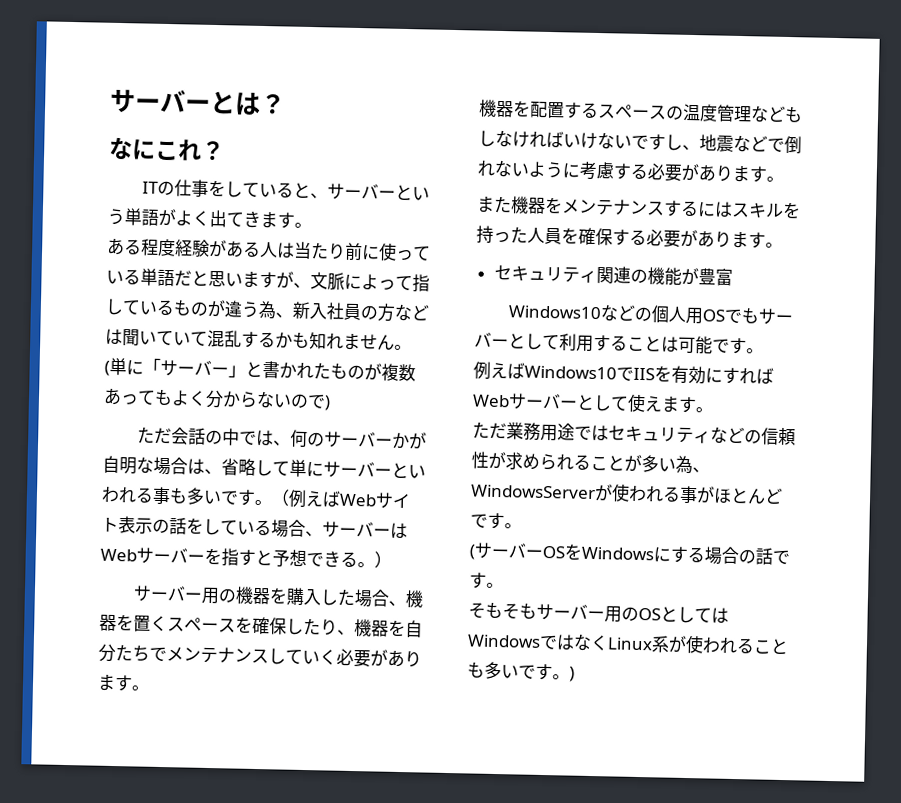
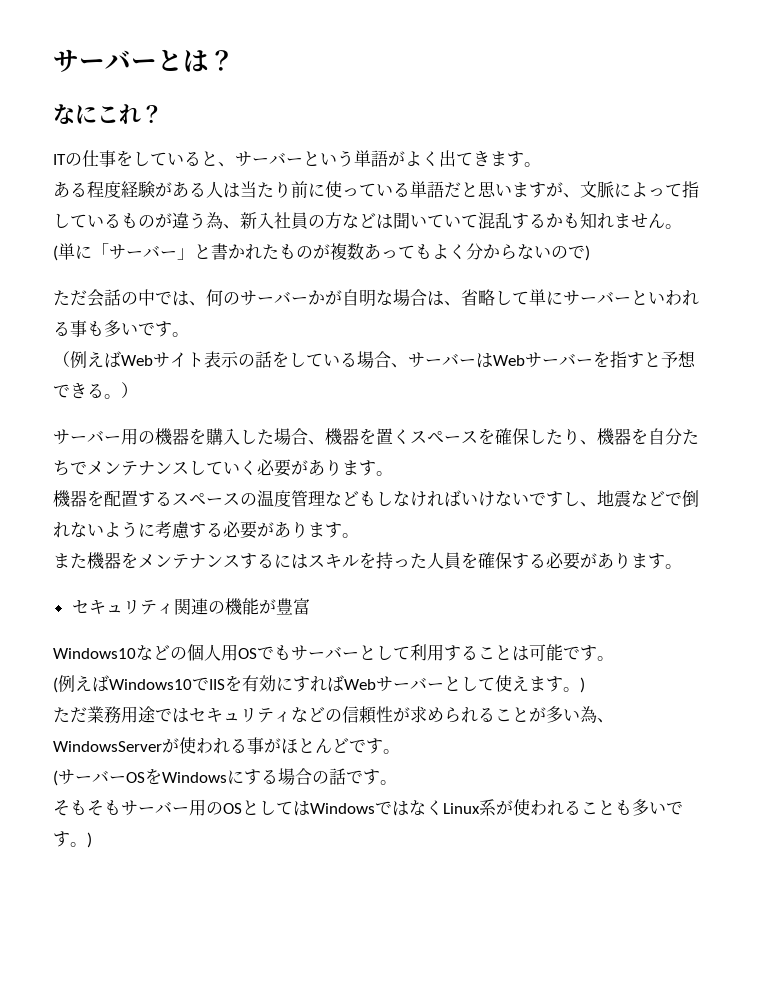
- ただ会話の中では、何のサーバーかが自明な場合は、省略して単にサーバーといわれる事も多いです。（例えばWebサイト表示の話をしている場合、サーバーはWebサーバーを指すと予想できる。）
+ ただ会話の中では、何のサーバーかが自明な場合は、省略して単にサーバーといわれる事も多いです。
+ （例えばWebサイト表示の話をしている場合、サーバーはWebサーバーを指すと予想できる。）
- 例えばWindows10でIISを有効にすればWebサーバーとして使えます。
+ (例えばWindows10でIISを有効にすればWebサーバーとして使えます。)

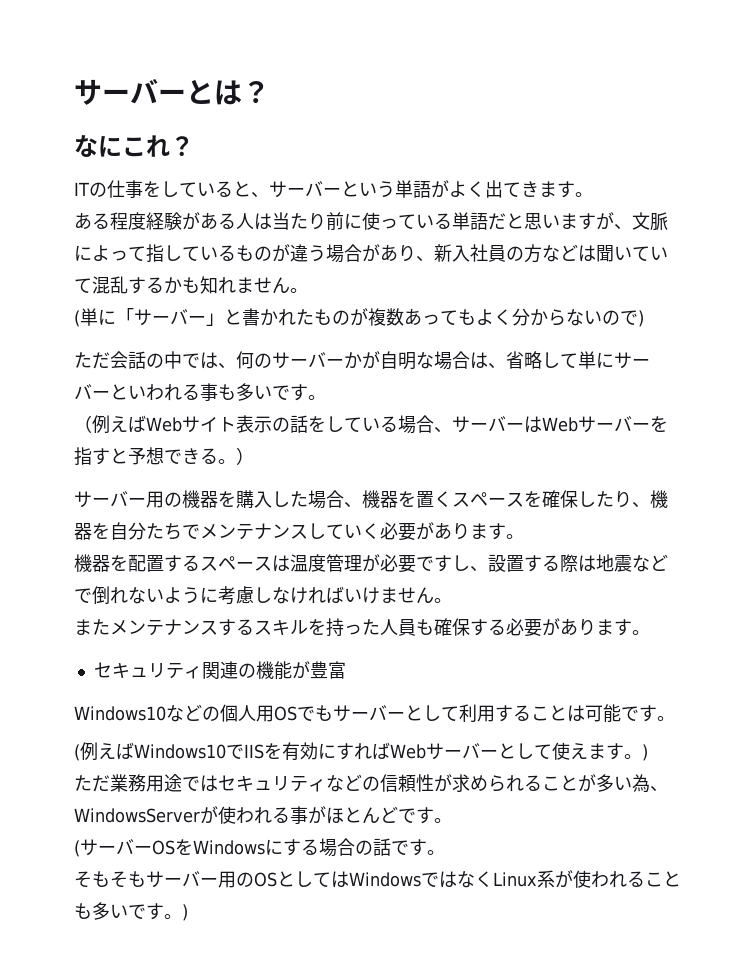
- ある程度経験がある人は当たり前に使っている単語だと思いますが、文脈によって指しているものが違う為、新入社員の方などは聞いていて混乱するかも知れません。
+ ある程度経験がある人は当たり前に使っている単語だと思いますが、文脈によって指しているものが違う場合があり、新入社員の方などは聞いていて混乱するかも知れません。
- 機器を配置するスペースの温度管理などもしなければいけないですし、地震などで倒れないように考慮する必要があります。
+ 機器を配置するスペースは温度管理が必要ですし、設置する際は地震などで倒れないように考慮しなければいけません。
- また機器をメンテナンスするにはスキルを持った人員を確保する必要があります。
+ またメンテナンスするスキルを持った人員も確保する必要があります。

